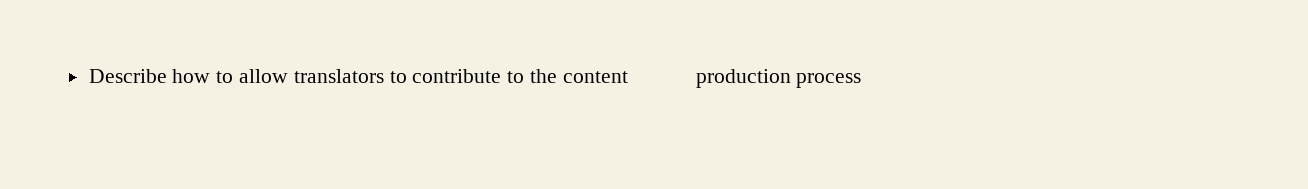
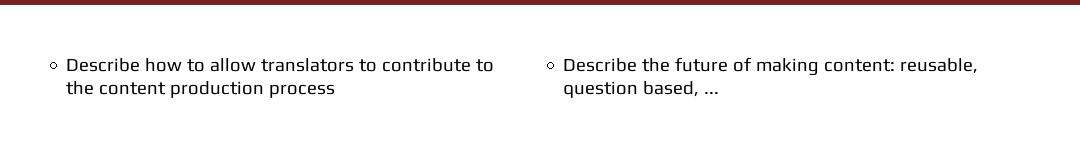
+ Describe the future of making content: reusable, question based, ...

